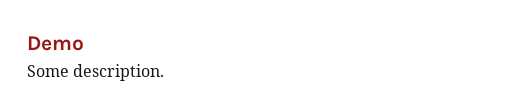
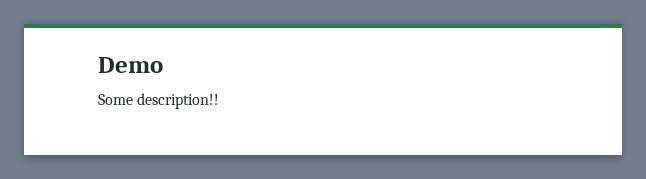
- Some description.
+ Some description!!

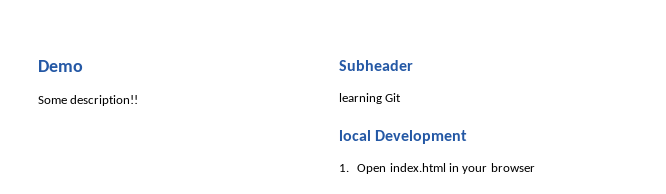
+ Subheader
+ learning Git
+ local Development
+ 1. Open index.html in your browser

